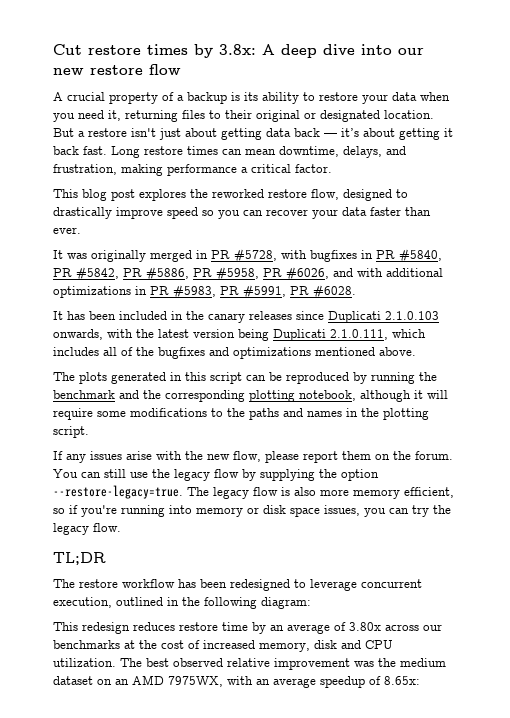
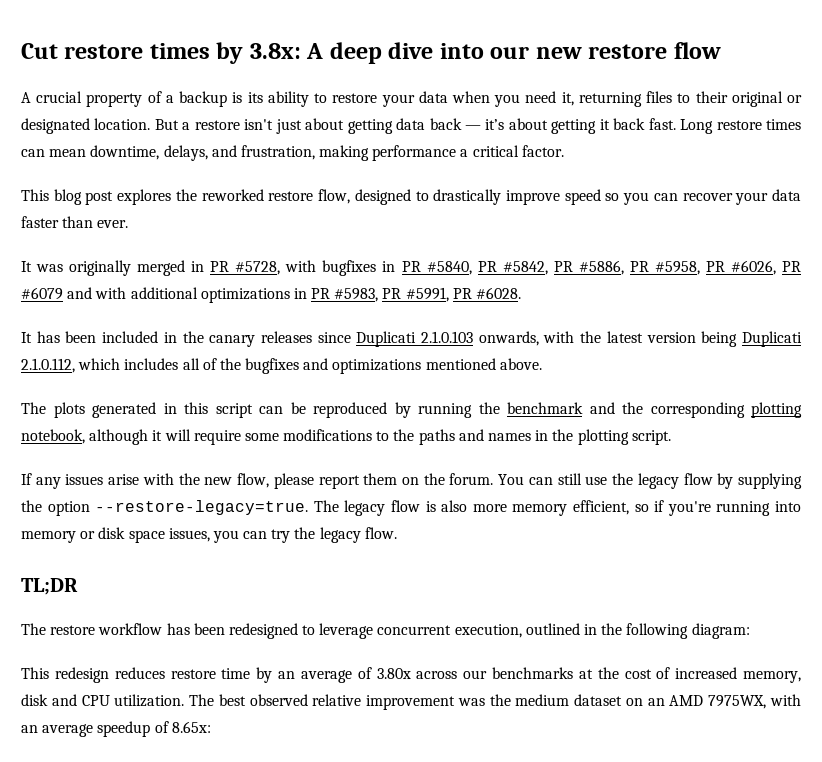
- It was originally merged in PR #5728, with bugfixes in PR #5840, PR #5842, PR #5886, PR #5958, PR #6026, and with additional optimizations in PR #5983, PR #5991, PR #6028.
+ It was originally merged in PR #5728, with bugfixes in PR #5840, PR #5842, PR #5886, PR #5958, PR #6026, PR #6079 and with additional optimizations in PR #5983, PR #5991, PR #6028.
- It has been included in the canary releases since Duplicati 2.1.0.103 onwards, with the latest version being Duplicati 2.1.0.111, which includes all of the bugfixes and optimizations mentioned above.
+ It has been included in the canary releases since Duplicati 2.1.0.103 onwards, with the latest version being Duplicati 2.1.0.112, which includes all of the bugfixes and optimizations mentioned above.

